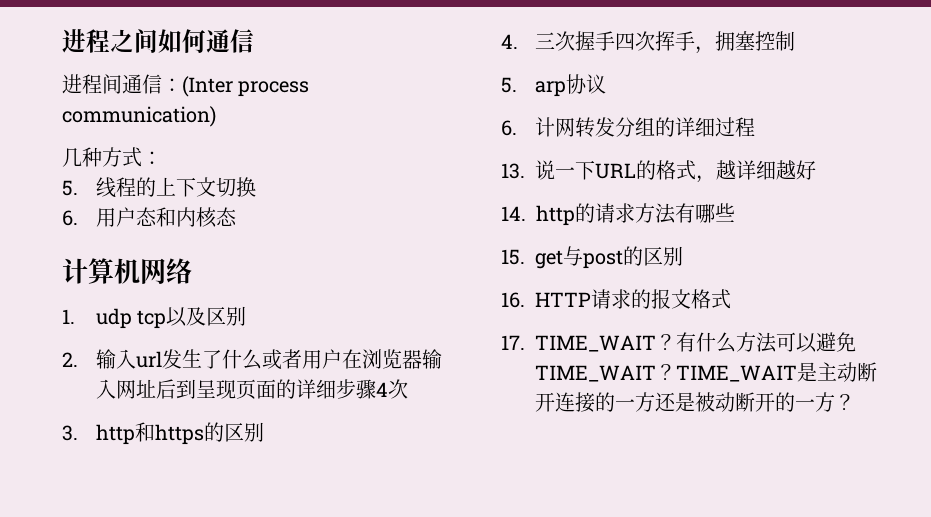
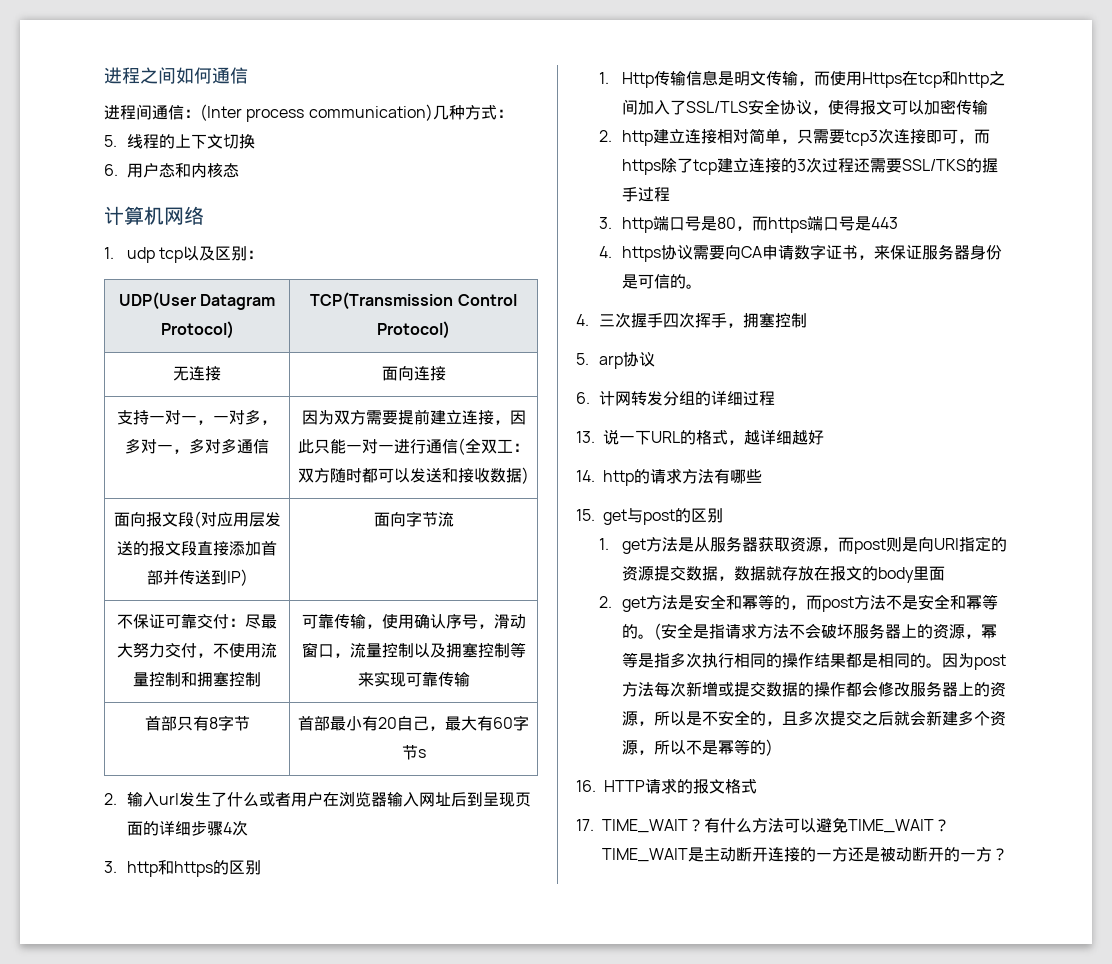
- 进程间通信：(Inter process communication)
- 几种方式：
+ 进程间通信：(Inter process communication)几种方式：
- 1. udp tcp以及区别
+ 1. udp tcp以及区别：
+ UDP(User Datagram Protocol) | TCP(Transmission Control Protocol)
+ 无连接 | 面向连接
+ 支持一对一，一对多，多对一，多对多通信 | 因为双方需要提前建立连接，因此只能一对一进行通信(全双工：双方随时都可以发送和接收数据)
+ 面向报文段(对应用层发送的报文段直接添加首部并传送到IP) | 面向字节流
+ 不保证可靠交付：尽最大努力交付，不使用流量控制和拥塞控制 | 可靠传输，使用确认序号，滑动窗口，流量控制以及拥塞控制等来实现可靠传输
+ 首部只有8字节 | 首部最小有20自己，最大有60字节s
+ 1. Http传输信息是明文传输，而使用Https在tcp和http之间加入了SSL/TLS安全协议，使得报文可以加密传输
+ 2. http建立连接相对简单，只需要tcp3次连接即可，而https除了tcp建立连接的3次过程还需要SSL/TKS的握手过程
+ 3. http端口号是80，而https端口号是443
+ 4. https协议需要向CA申请数字证书，来保证服务器身份是可信的。
+ 1. get方法是从服务器获取资源，而post则是向URI指定的资源提交数据，数据就存放在报文的body里面
+ 2. get方法是安全和幂等的，而post方法不是安全和幂等的。(安全是指请求方法不会破坏服务器上的资源，幂等是指多次执行相同的操作结果都是相同的。因为post方法每次新增或提交数据的操作都会修改服务器上的资源，所以是不安全的，且多次提交之后就会新建多个资源，所以不是幂等的)

